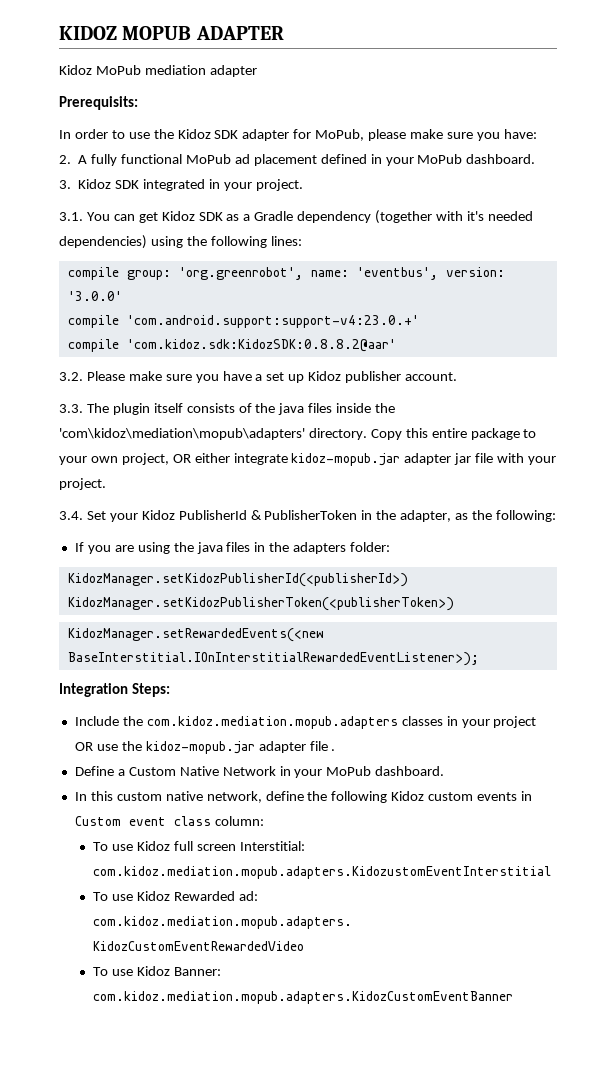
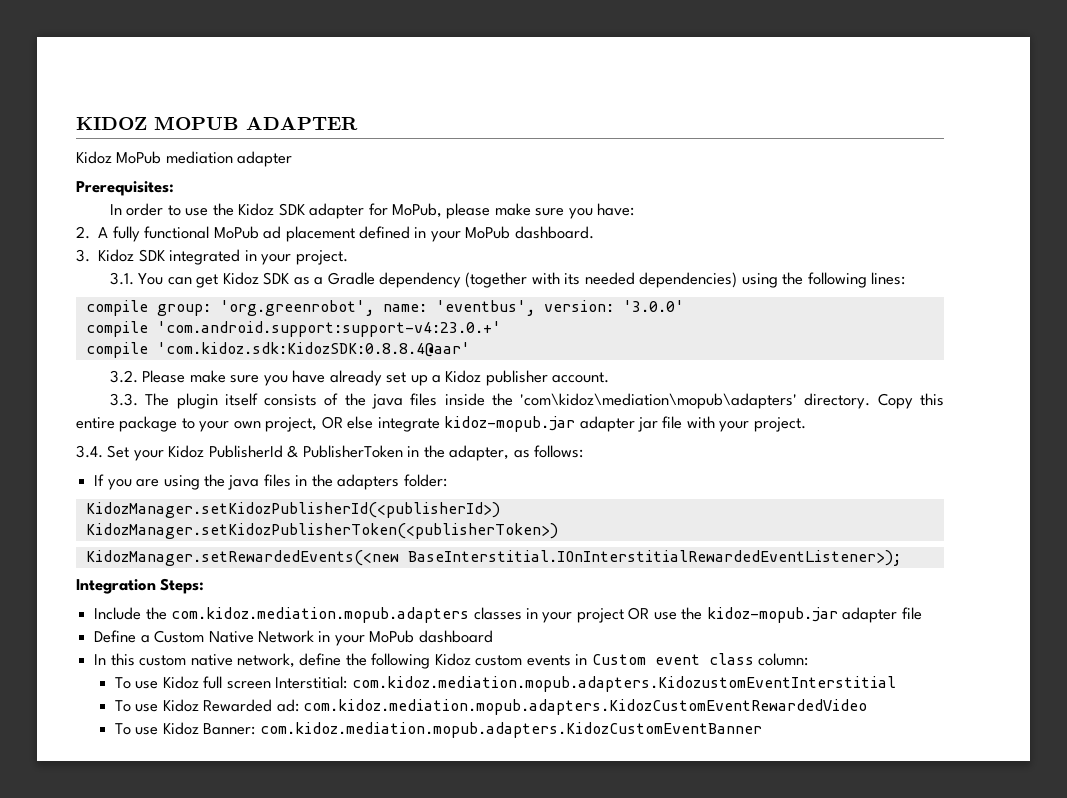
- Prerequisits:
+ Prerequisites:
- 3.1. You can get Kidoz SDK as a Gradle dependency (together with it's needed dependencies) using the following lines:
+ 3.1. You can get Kidoz SDK as a Gradle dependency (together with its needed dependencies) using the following lines:
- compile 'com.kidoz.sdk:KidozSDK:0.8.8.2@aar'
+ compile 'com.kidoz.sdk:KidozSDK:0.8.8.4@aar'
- 3.2. Please make sure you have a set up Kidoz publisher account.
+ 3.2. Please make sure you have already set up a Kidoz publisher account.
- Copy this entire package to your own project, OR either integrate kidoz-mopub.jar adapter jar file with your project.
+ Copy this entire package to your own project, OR else integrate kidoz-mopub.jar adapter jar file with your project.
- 3.4. Set your Kidoz PublisherId & PublisherToken in the adapter, as the following:
+ 3.4. Set your Kidoz PublisherId & PublisherToken in the adapter, as follows:
- Include the com.kidoz.mediation.mopub.adapters classes in your project OR use the kidoz-mopub.jar adapter file .
+ Include the com.kidoz.mediation.mopub.adapters classes in your project OR use the kidoz-mopub.jar adapter file
- Define a Custom Native Network in your MoPub dashboard.
+ Define a Custom Native Network in your MoPub dashboard

